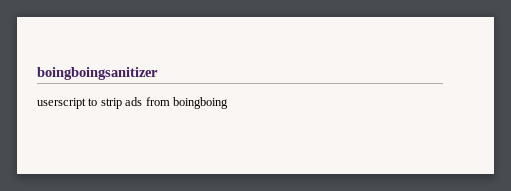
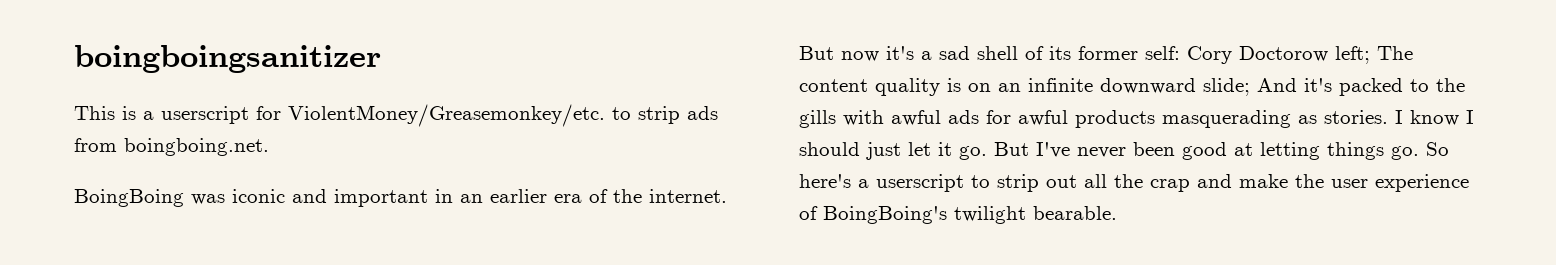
- userscript to strip ads from boingboing
+ This is a userscript for ViolentMoney/Greasemonkey/etc. to strip ads from boingboing.net.
+ BoingBoing was iconic and important in an earlier era of the internet. But now it's a sad shell of its former self: Cory Doctorow left; The content quality is on an infinite downward slide; And it's packed to the gills with awful ads for awful products masquerading as stories. I know I should just let it go. But I've never been good at letting things go. So here's a userscript to strip out all the crap and make the user experience of BoingBoing's twilight bearable.

